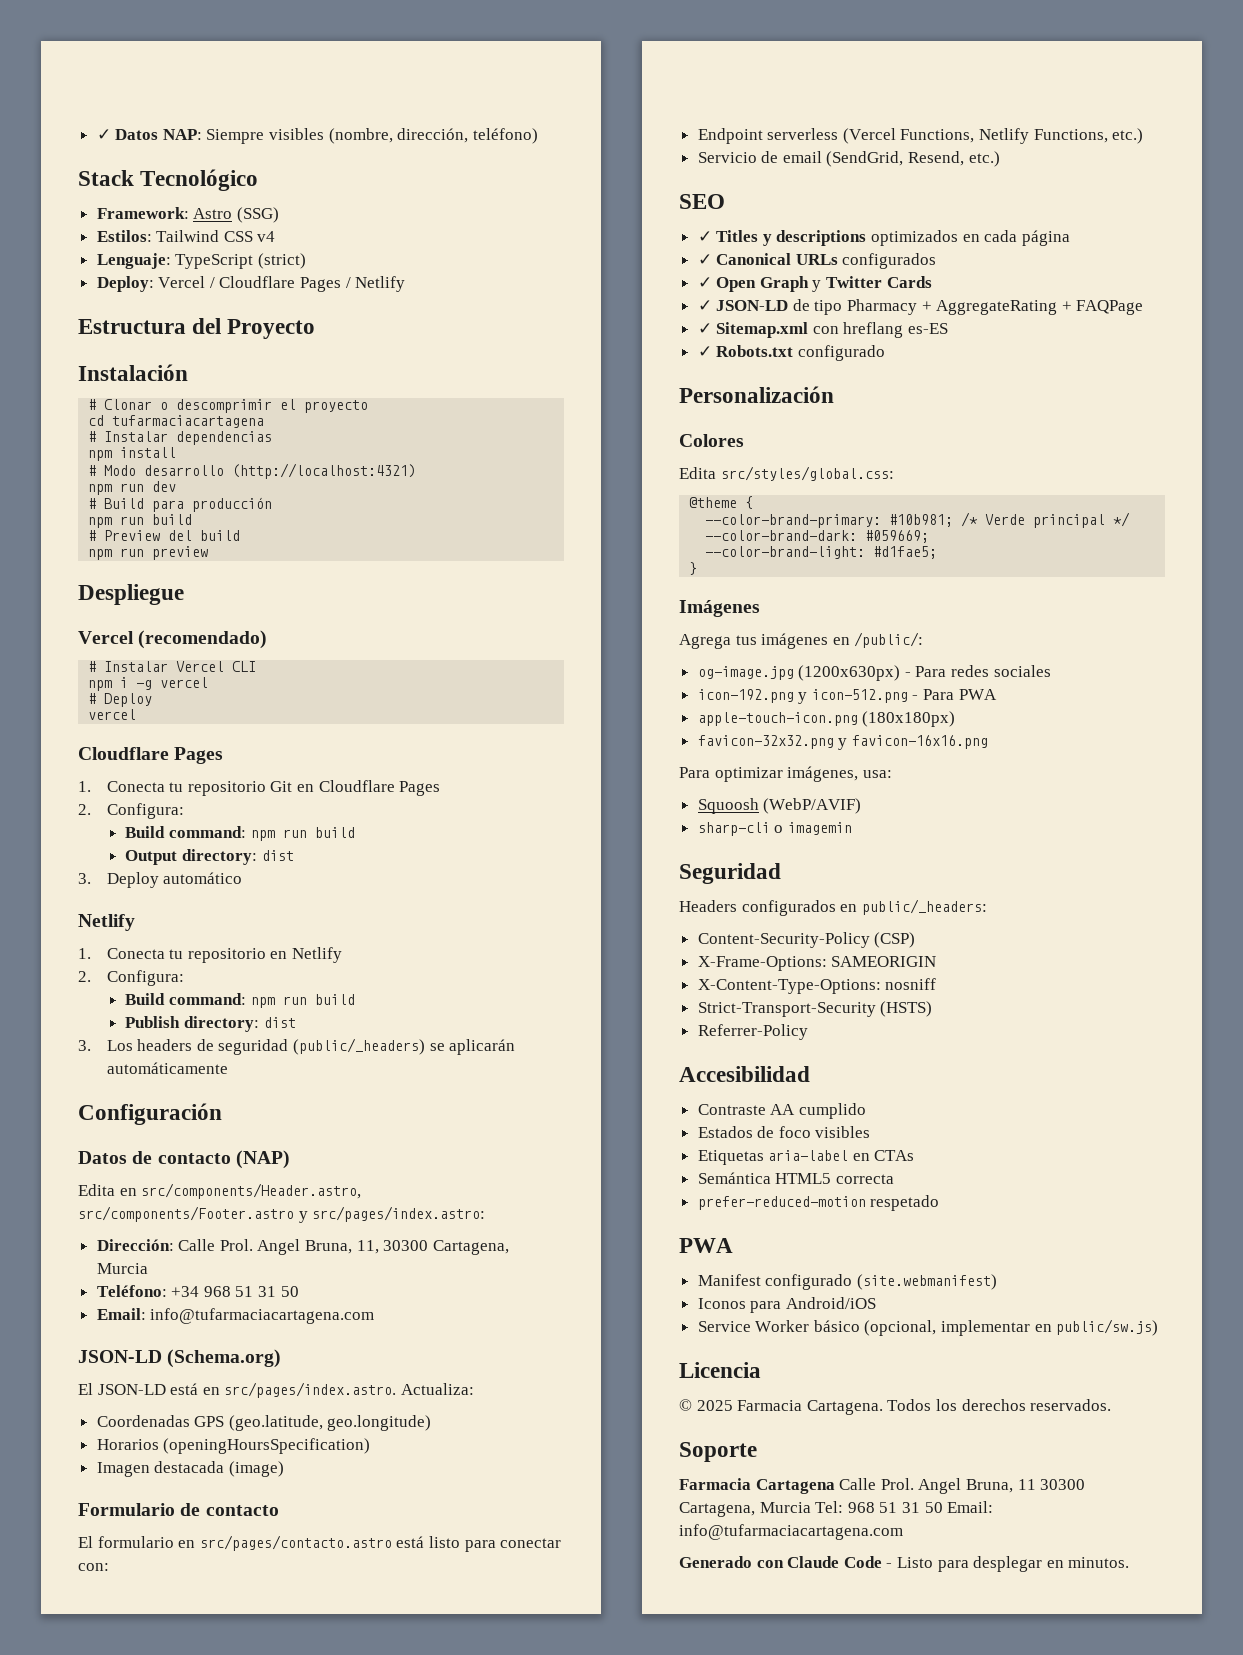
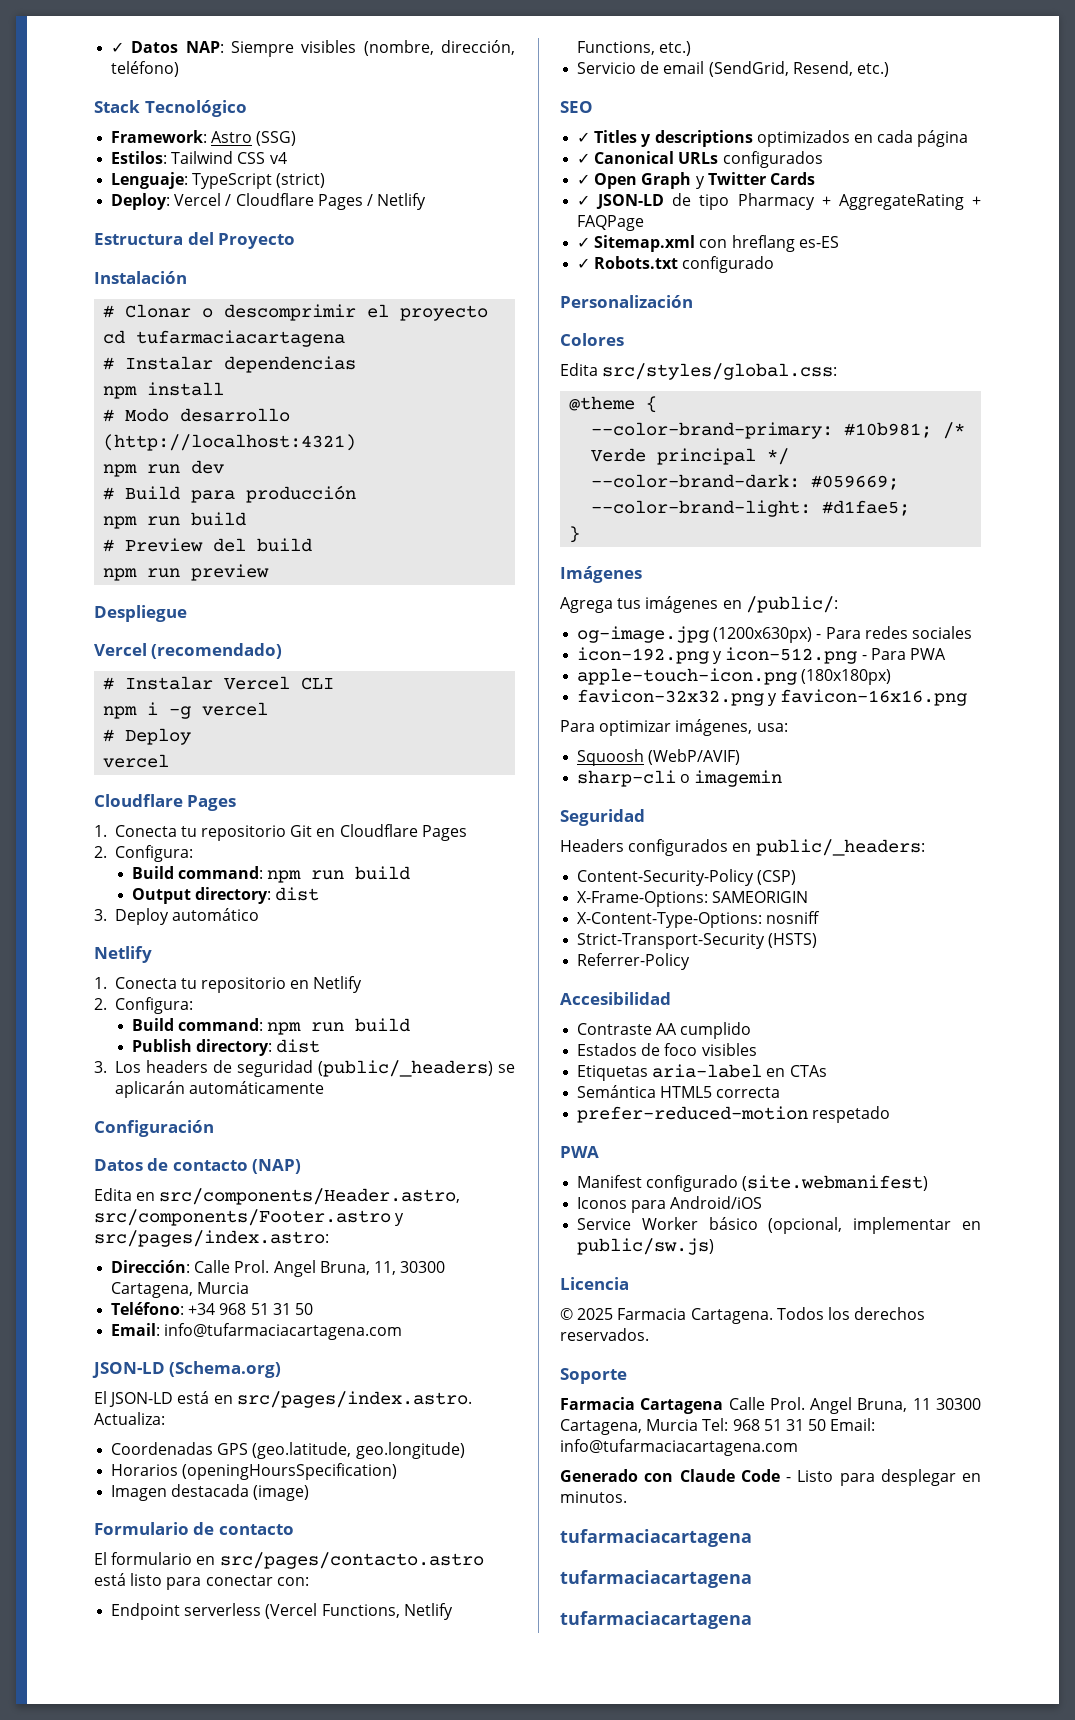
  Generado con Claude Code - Listo para desplegar en minutos.
+ tufarmaciacartagena
+ tufarmaciacartagena
+ tufarmaciacartagena

